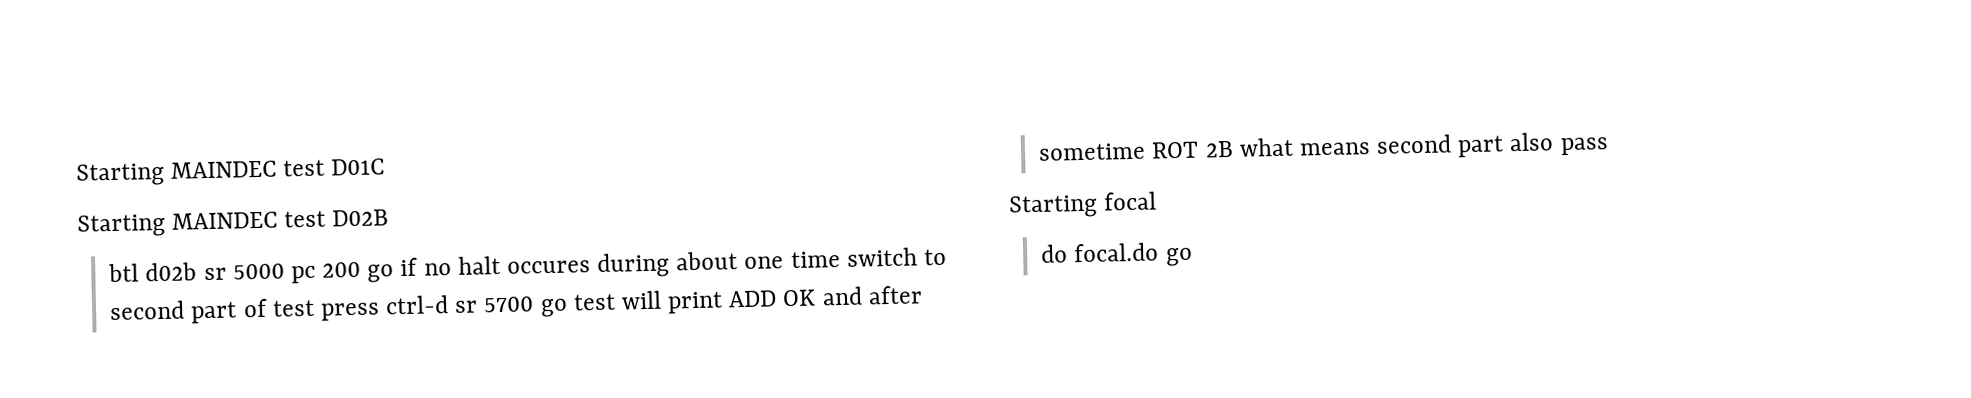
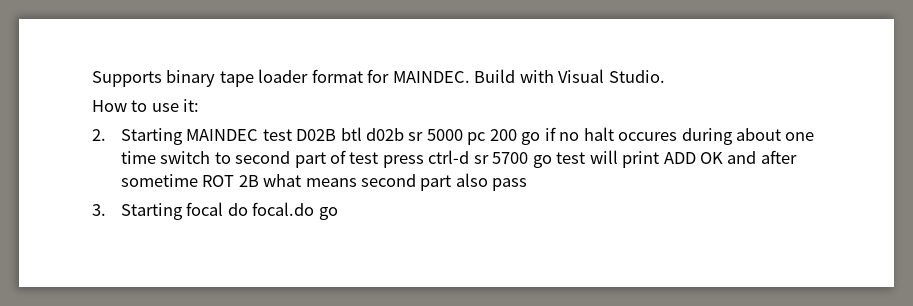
- Starting MAINDEC test D01C
- Starting MAINDEC test D02B
- btl d02b sr 5000 pc 200 go if no halt occures during about one time switch to second part of test press ctrl-d sr 5700 go test will print ADD OK and after sometime ROT 2B what means second part also pass
+ Supports binary tape loader format for MAINDEC. Build with Visual Studio.
+ How to use it:
+ 2. Starting MAINDEC test D02B btl d02b sr 5000 pc 200 go if no halt occures during about one time switch to second part of test press ctrl-d sr 5700 go test will print ADD OK and after sometime ROT 2B what means second part also pass
- Starting focal
- do focal.do go
+ 3. Starting focal do focal.do go

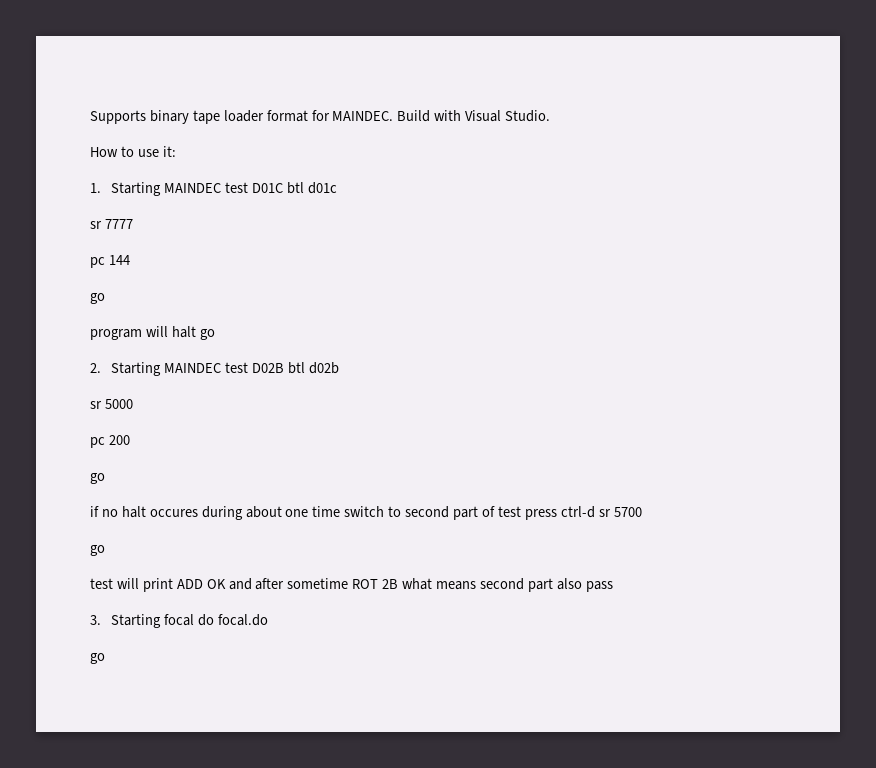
- 2. Starting MAINDEC test D02B btl d02b sr 5000 pc 200 go if no halt occures during about one time switch to second part of test press ctrl-d sr 5700 go test will print ADD OK and after sometime ROT 2B what means second part also pass
+ 1. Starting MAINDEC test D01C btl d01c
+ sr 7777
+ pc 144
+ go
+ program will halt go
+ 2. Starting MAINDEC test D02B btl d02b
+ sr 5000
+ pc 200
+ go
+ if no halt occures during about one time switch to second part of test press ctrl-d sr 5700
+ go
+ test will print ADD OK and after sometime ROT 2B what means second part also pass
- 3. Starting focal do focal.do go
+ 3. Starting focal do focal.do
+ go

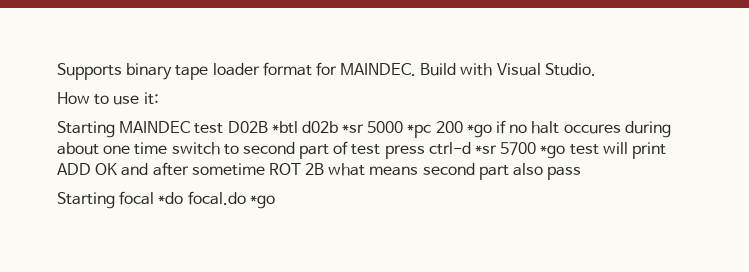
- 1. Starting MAINDEC test D01C btl d01c
- sr 7777
- pc 144
- go
- program will halt go
- 2. Starting MAINDEC test D02B btl d02b
- sr 5000
- pc 200
- go
- if no halt occures during about one time switch to second part of test press ctrl-d sr 5700
- go
- test will print ADD OK and after sometime ROT 2B what means second part also pass
+ Starting MAINDEC test D02B *btl d02b *sr 5000 *pc 200 *go if no halt occures during about one time switch to second part of test press ctrl-d *sr 5700 *go test will print ADD OK and after sometime ROT 2B what means second part also pass
- 3. Starting focal do focal.do
- go
+ Starting focal *do focal.do *go

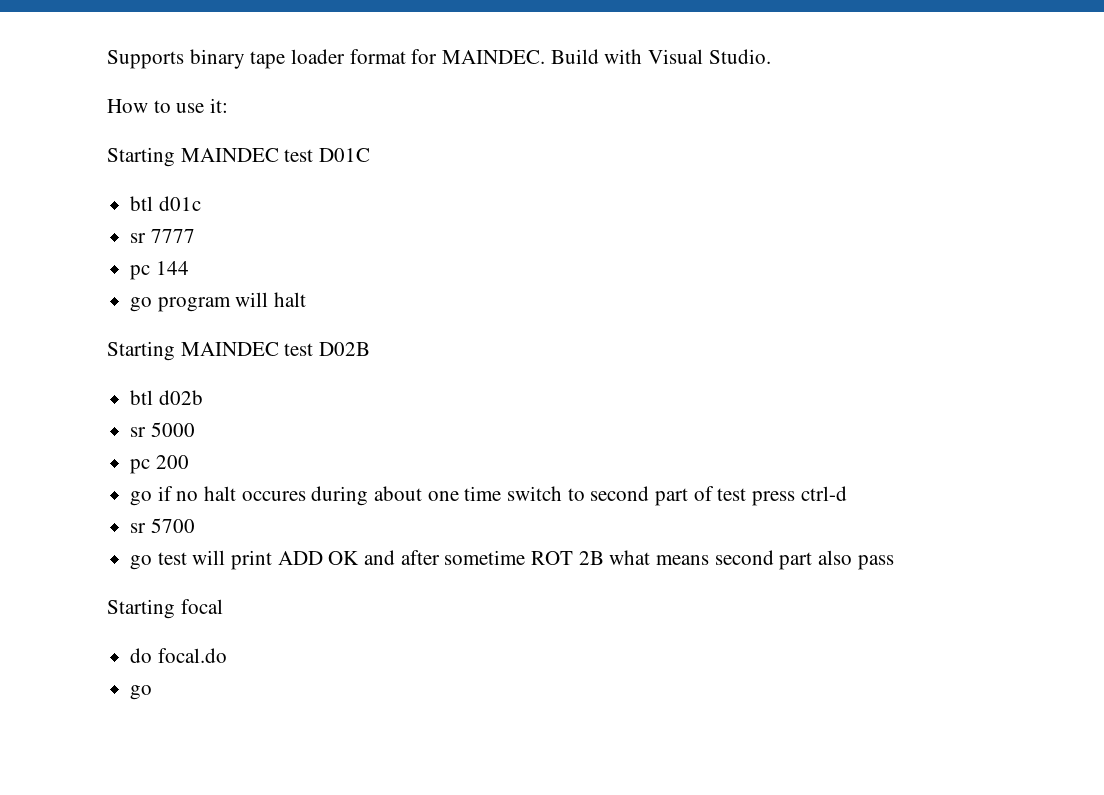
+ Starting MAINDEC test D01C
+ btl d01c
+ sr 7777
+ pc 144
+ go program will halt
- Starting MAINDEC test D02B *btl d02b *sr 5000 *pc 200 *go if no halt occures during about one time switch to second part of test press ctrl-d *sr 5700 *go test will print ADD OK and after sometime ROT 2B what means second part also pass
+ Starting MAINDEC test D02B
+ btl d02b
+ sr 5000
+ pc 200
+ go if no halt occures during about one time switch to second part of test press ctrl-d
+ sr 5700
+ go test will print ADD OK and after sometime ROT 2B what means second part also pass
- Starting focal *do focal.do *go
+ Starting focal
+ do focal.do
+ go

